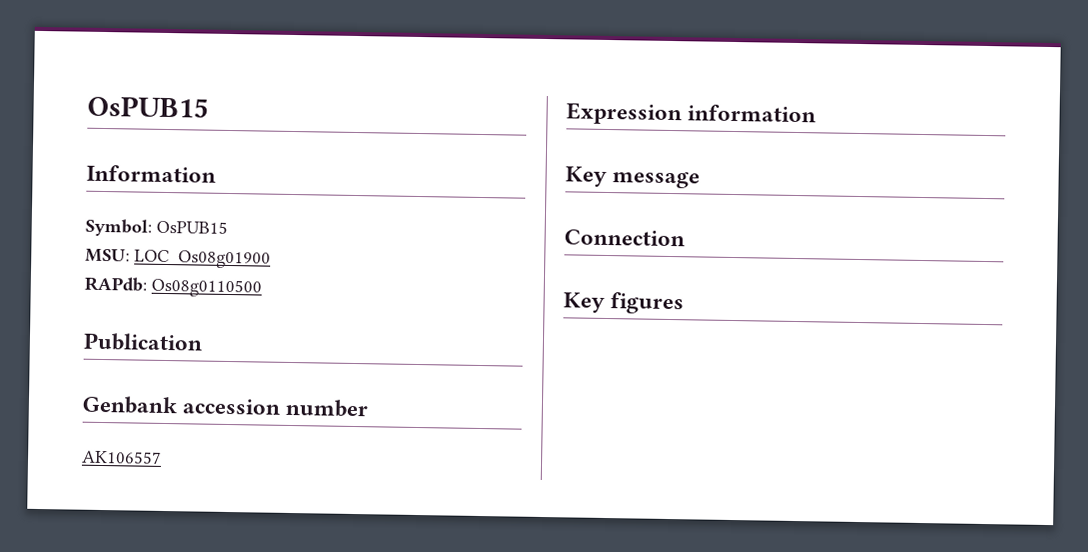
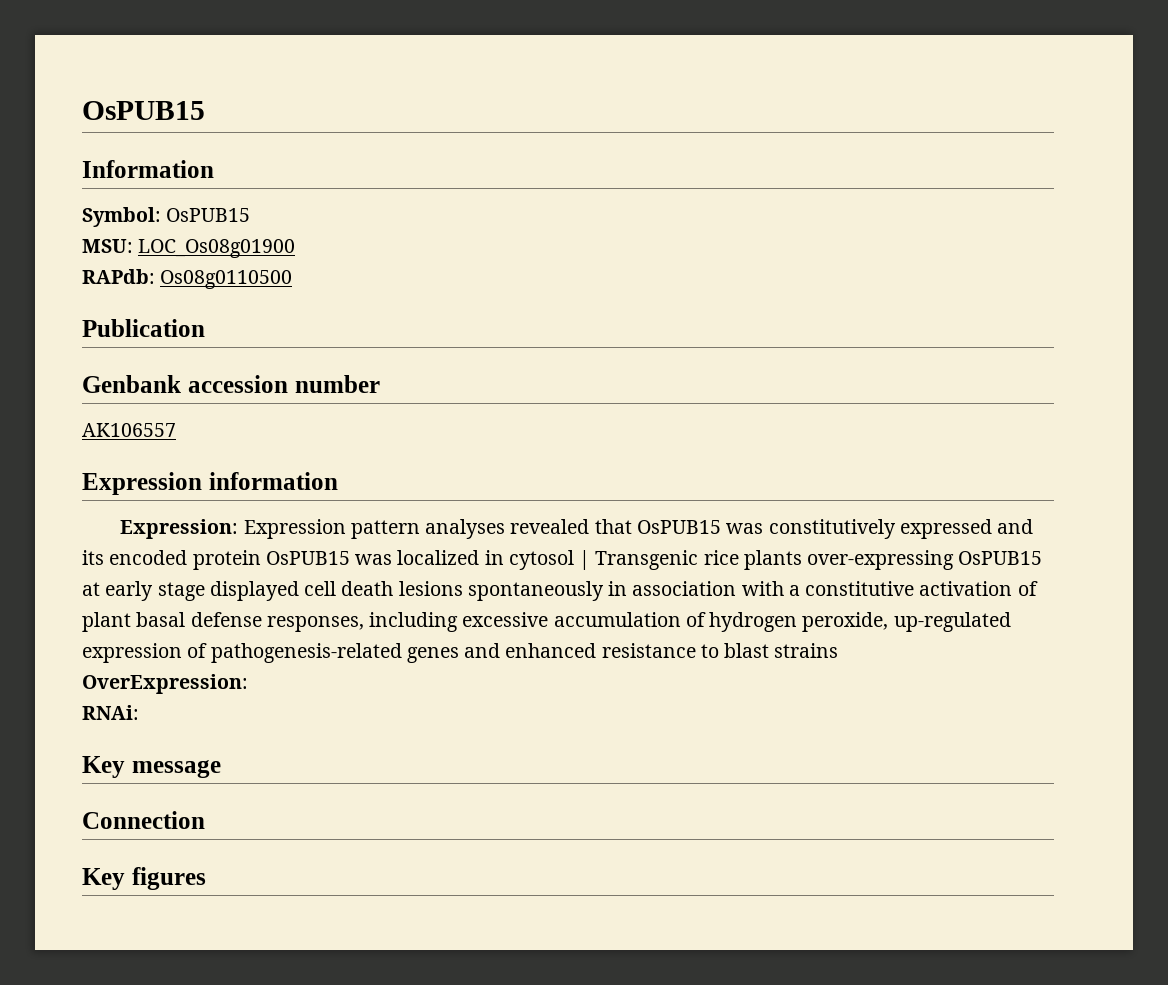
+ Expression: Expression pattern analyses revealed that OsPUB15 was constitutively expressed and its encoded protein OsPUB15 was localized in cytosol | Transgenic rice plants over-expressing OsPUB15 at early stage displayed cell death lesions spontaneously in association with a constitutive activation of plant basal defense responses, including excessive accumulation of hydrogen peroxide, up-regulated expression of pathogenesis-related genes and enhanced resistance to blast strains
+ OverExpression:
+ RNAi:

